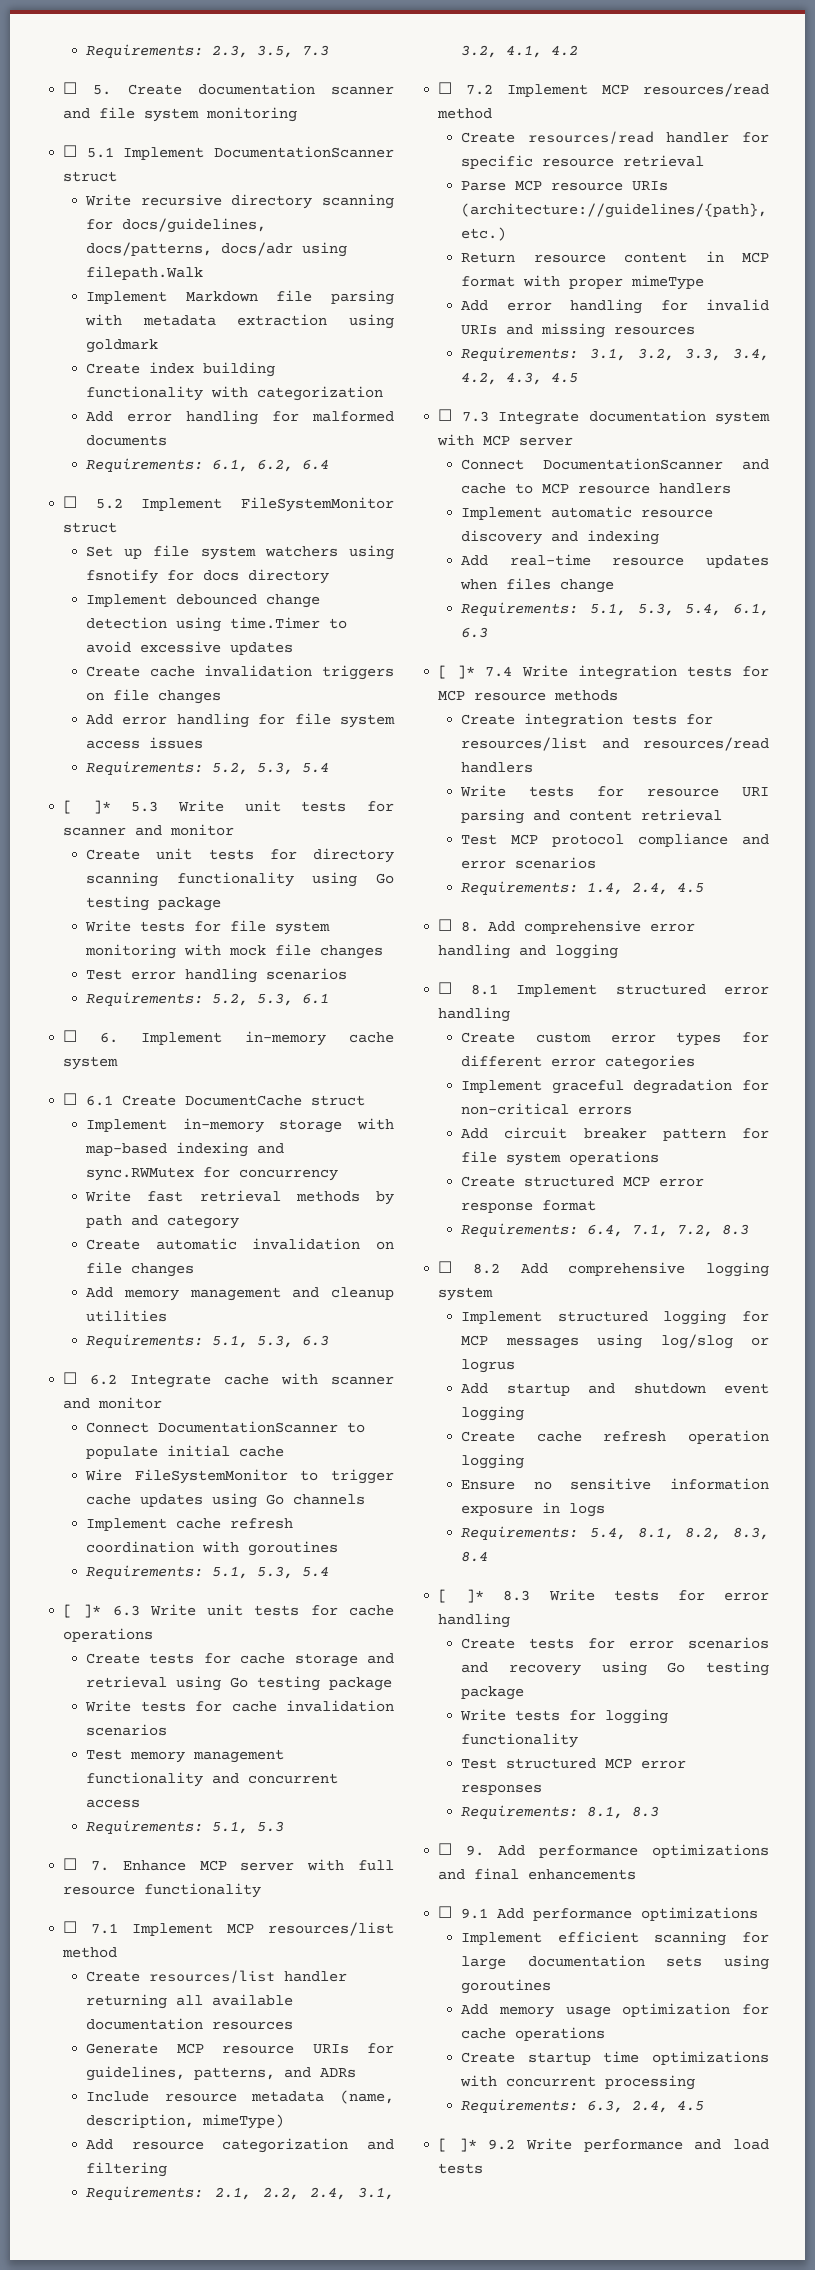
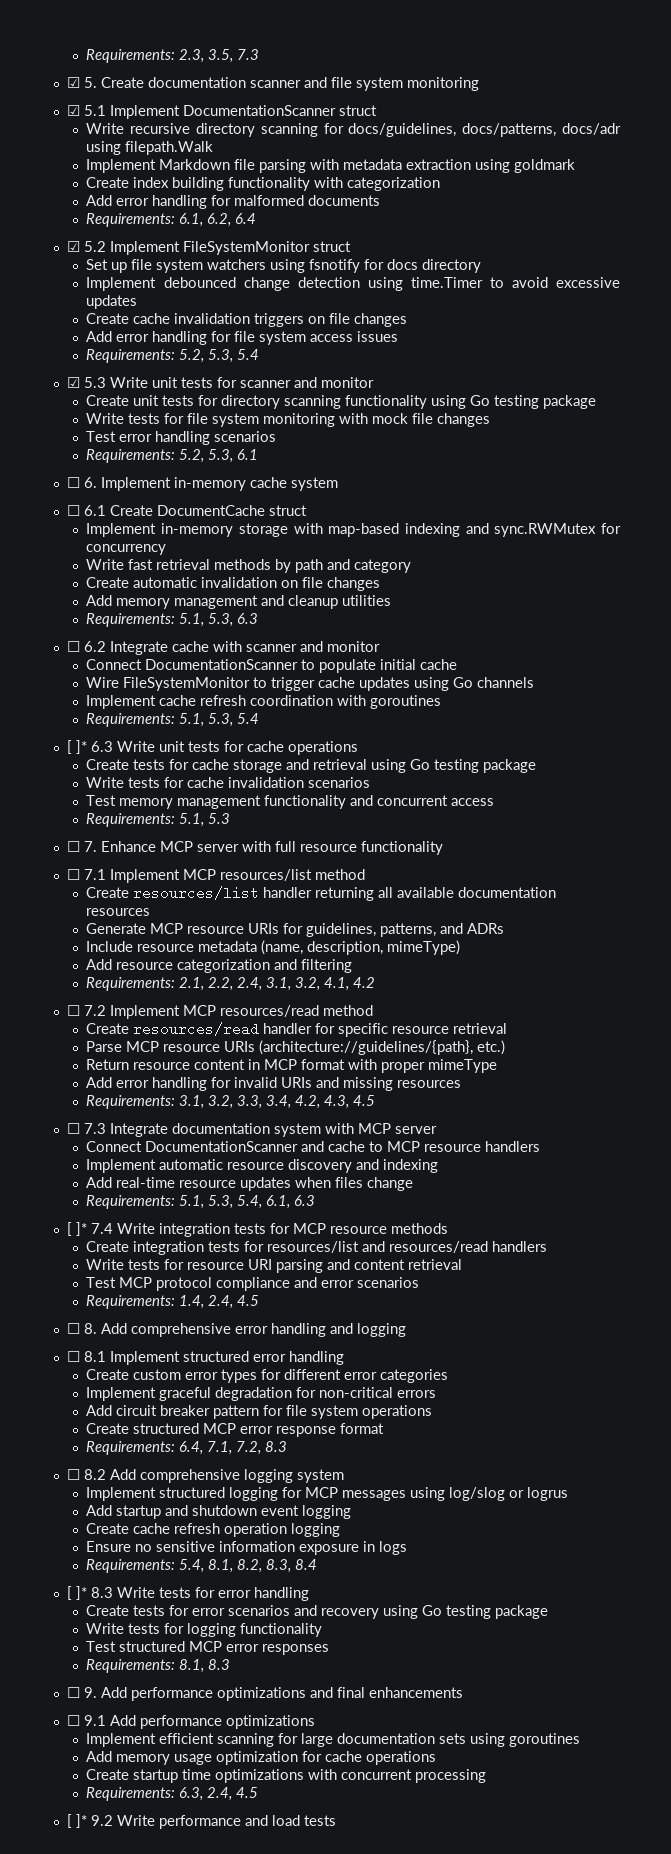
- ☐ 5. Create documentation scanner and file system monitoring
+ ☑ 5. Create documentation scanner and file system monitoring
- ☐ 5.1 Implement DocumentationScanner struct
+ ☑ 5.1 Implement DocumentationScanner struct
- ☐ 5.2 Implement FileSystemMonitor struct
+ ☑ 5.2 Implement FileSystemMonitor struct
- [ ]* 5.3 Write unit tests for scanner and monitor
+ ☑ 5.3 Write unit tests for scanner and monitor

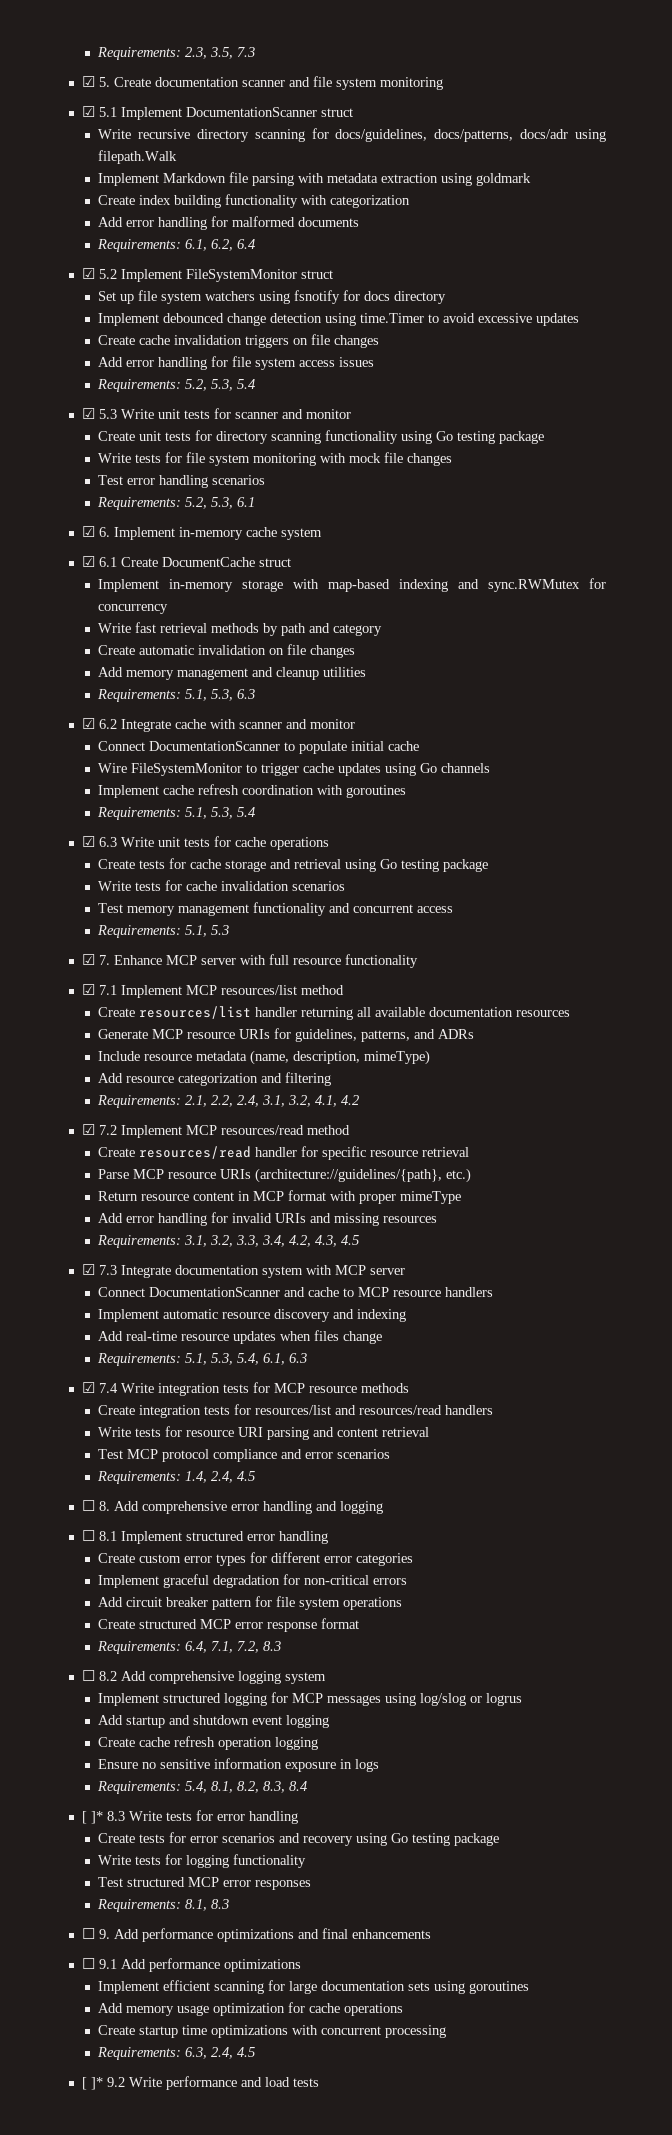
- ☐ 6. Implement in-memory cache system
+ ☑ 6. Implement in-memory cache system
- ☐ 6.1 Create DocumentCache struct
+ ☑ 6.1 Create DocumentCache struct
- ☐ 6.2 Integrate cache with scanner and monitor
+ ☑ 6.2 Integrate cache with scanner and monitor
- [ ]* 6.3 Write unit tests for cache operations
+ ☑ 6.3 Write unit tests for cache operations
- ☐ 7. Enhance MCP server with full resource functionality
+ ☑ 7. Enhance MCP server with full resource functionality
- ☐ 7.1 Implement MCP resources/list method
+ ☑ 7.1 Implement MCP resources/list method
- ☐ 7.2 Implement MCP resources/read method
+ ☑ 7.2 Implement MCP resources/read method
- ☐ 7.3 Integrate documentation system with MCP server
+ ☑ 7.3 Integrate documentation system with MCP server
- [ ]* 7.4 Write integration tests for MCP resource methods
+ ☑ 7.4 Write integration tests for MCP resource methods

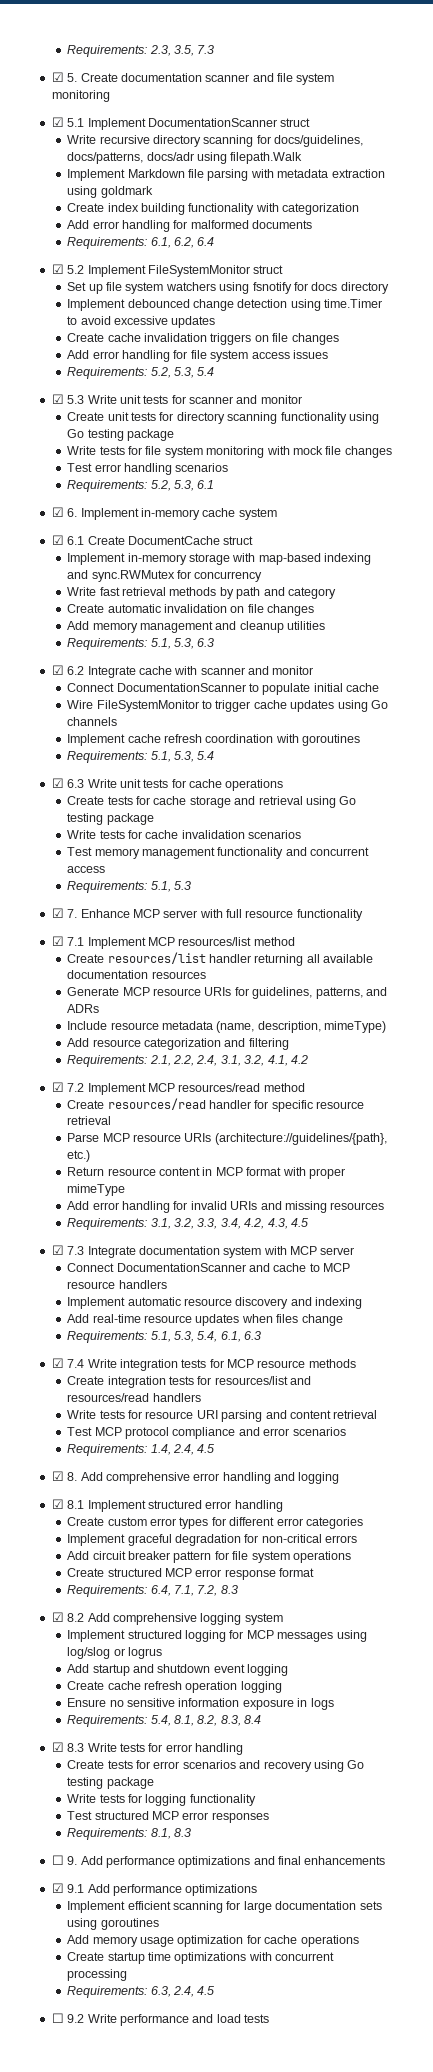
- ☐ 8. Add comprehensive error handling and logging
+ ☑ 8. Add comprehensive error handling and logging
- ☐ 8.1 Implement structured error handling
+ ☑ 8.1 Implement structured error handling
- ☐ 8.2 Add comprehensive logging system
+ ☑ 8.2 Add comprehensive logging system
- [ ]* 8.3 Write tests for error handling
+ ☑ 8.3 Write tests for error handling
- ☐ 9.1 Add performance optimizations
+ ☑ 9.1 Add performance optimizations
- [ ]* 9.2 Write performance and load tests
+ ☐ 9.2 Write performance and load tests

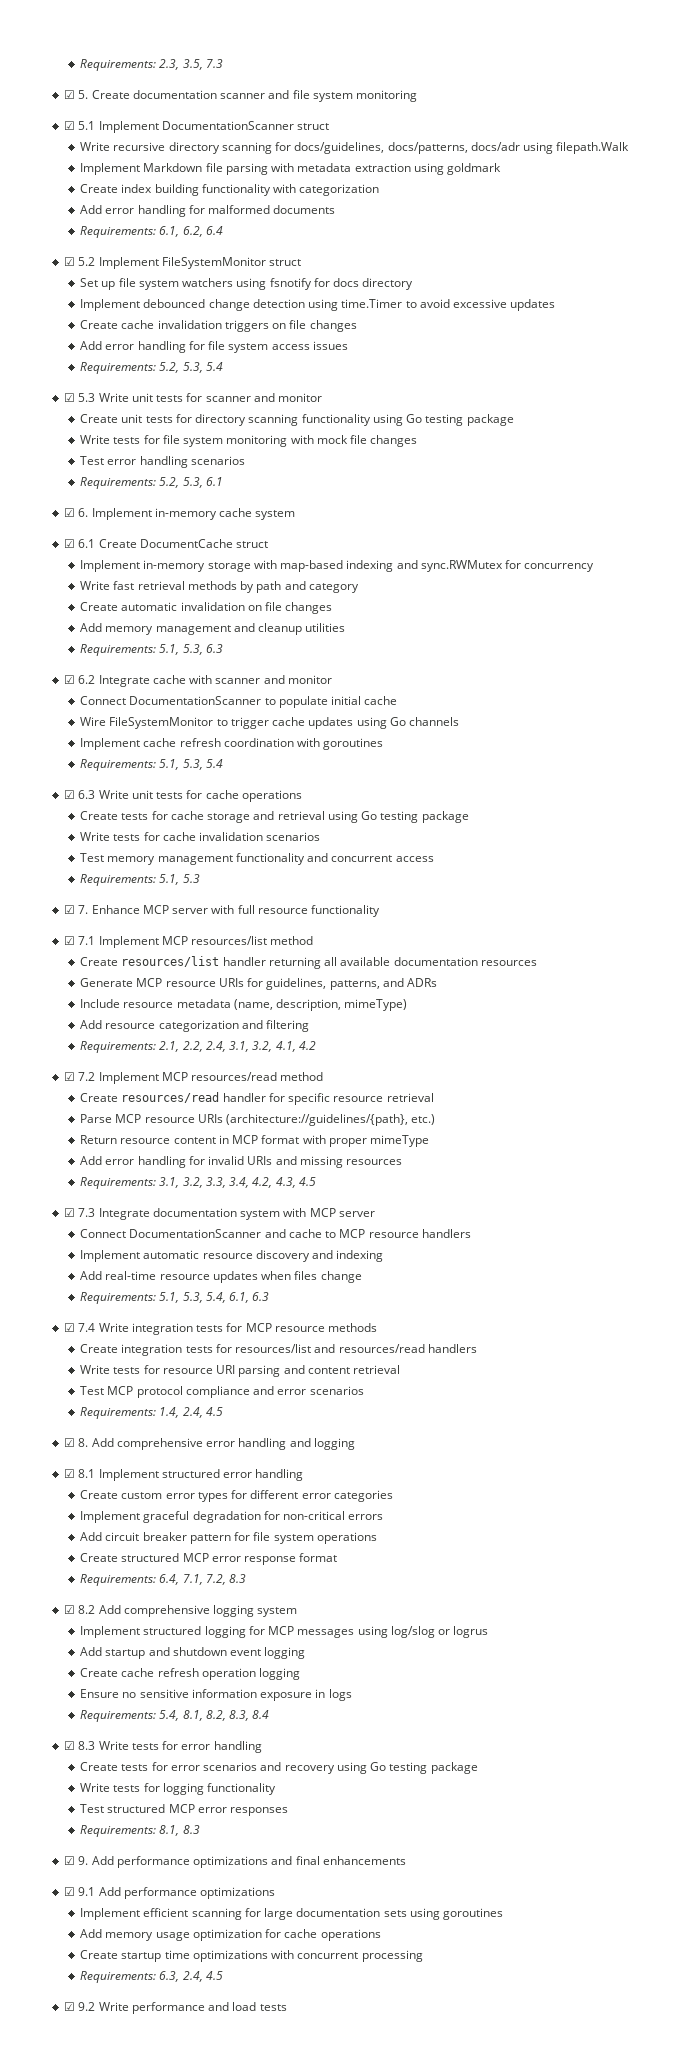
- ☐ 9. Add performance optimizations and final enhancements
+ ☑ 9. Add performance optimizations and final enhancements
- ☐ 9.2 Write performance and load tests
+ ☑ 9.2 Write performance and load tests

